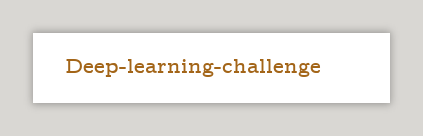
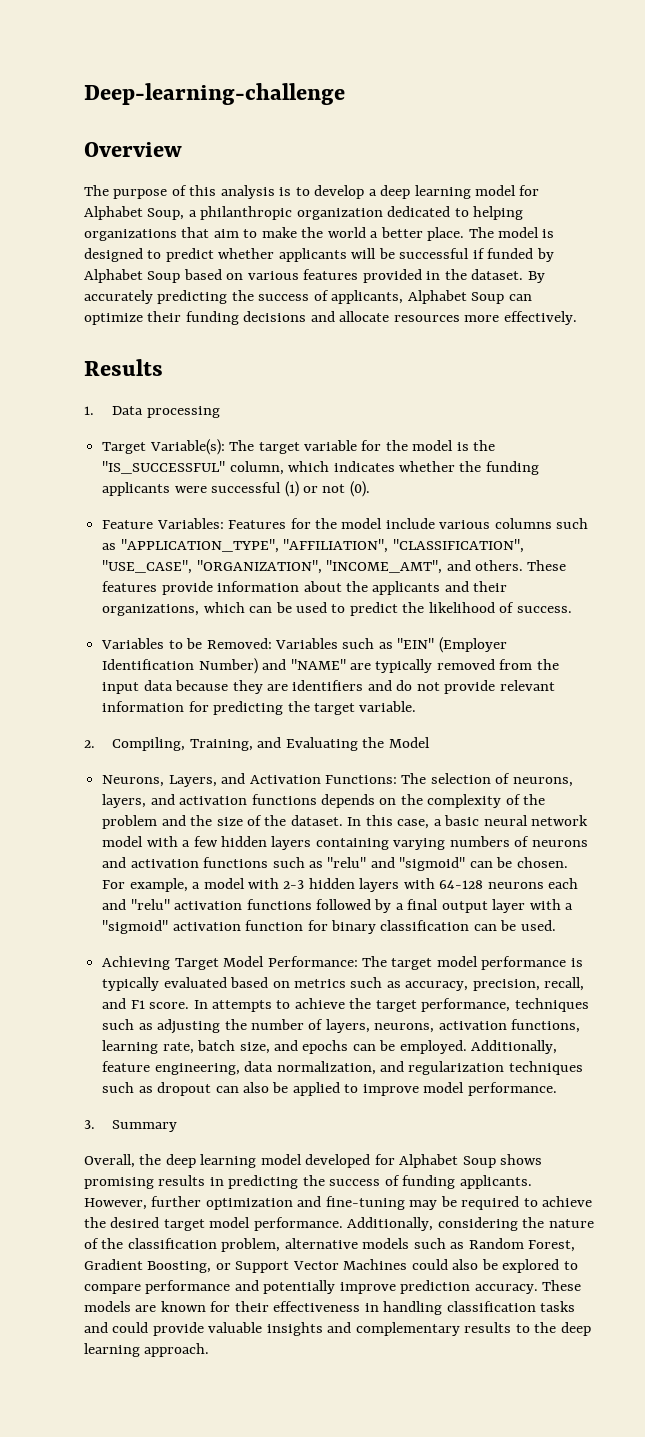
+ Overview
+ The purpose of this analysis is to develop a deep learning model for Alphabet Soup, a philanthropic organization dedicated to helping organizations that aim to make the world a better place. The model is designed to predict whether applicants will be successful if funded by Alphabet Soup based on various features provided in the dataset. By accurately predicting the success of applicants, Alphabet Soup can optimize their funding decisions and allocate resources more effectively.
+ Results
+ 1. Data processing
+ Target Variable(s): The target variable for the model is the "IS_SUCCESSFUL" column, which indicates whether the funding applicants were successful (1) or not (0).
+ Feature Variables: Features for the model include various columns such as "APPLICATION_TYPE", "AFFILIATION", "CLASSIFICATION", "USE_CASE", "ORGANIZATION", "INCOME_AMT", and others. These features provide information about the applicants and their organizations, which can be used to predict the likelihood of success.
+ Variables to be Removed: Variables such as "EIN" (Employer Identification Number) and "NAME" are typically removed from the input data because they are identifiers and do not provide relevant information for predicting the target variable.
+ 2. Compiling, Training, and Evaluating the Model
+ Neurons, Layers, and Activation Functions: The selection of neurons, layers, and activation functions depends on the complexity of the problem and the size of the dataset. In this case, a basic neural network model with a few hidden layers containing varying numbers of neurons and activation functions such as "relu" and "sigmoid" can be chosen. For example, a model with 2-3 hidden layers with 64-128 neurons each and "relu" activation functions followed by a final output layer with a "sigmoid" activation function for binary classification can be used.
+ Achieving Target Model Performance: The target model performance is typically evaluated based on metrics such as accuracy, precision, recall, and F1 score. In attempts to achieve the target performance, techniques such as adjusting the number of layers, neurons, activation functions, learning rate, batch size, and epochs can be employed. Additionally, feature engineering, data normalization, and regularization techniques such as dropout can also be applied to improve model performance.
+ 3. Summary
+ Overall, the deep learning model developed for Alphabet Soup shows promising results in predicting the success of funding applicants. However, further optimization and fine-tuning may be required to achieve the desired target model performance. Additionally, considering the nature of the classification problem, alternative models such as Random Forest, Gradient Boosting, or Support Vector Machines could also be explored to compare performance and potentially improve prediction accuracy. These models are known for their effectiveness in handling classification tasks and could provide valuable insights and complementary results to the deep learning approach.

